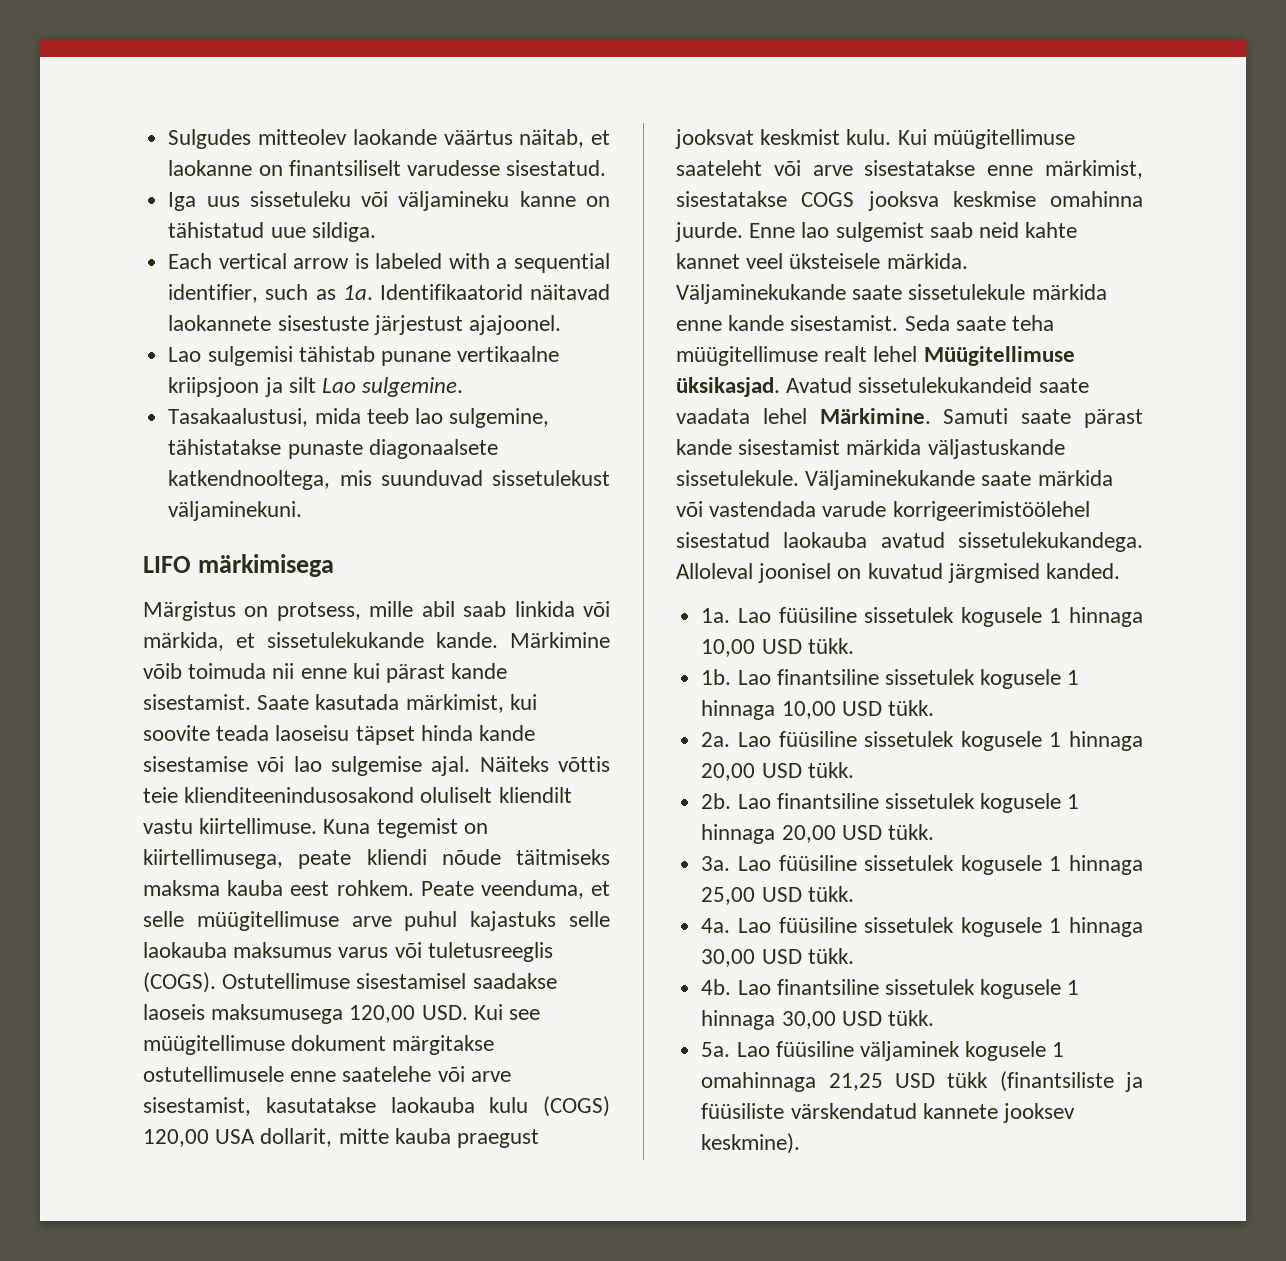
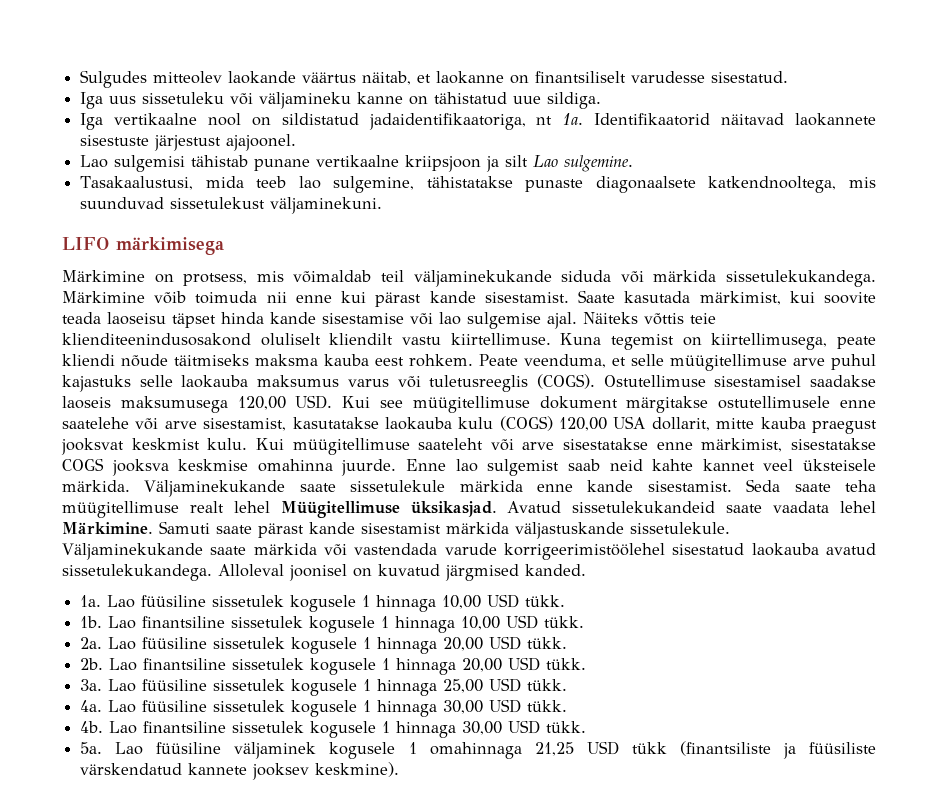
- Each vertical arrow is labeled with a sequential identifier, such as 1a.
+ Iga vertikaalne nool on sildistatud jadaidentifikaatoriga, nt 1a.
- Märgistus on protsess, mille abil saab linkida või märkida, et sissetulekukande kande.
+ Märkimine on protsess, mis võimaldab teil väljaminekukande siduda või märkida sissetulekukandega.

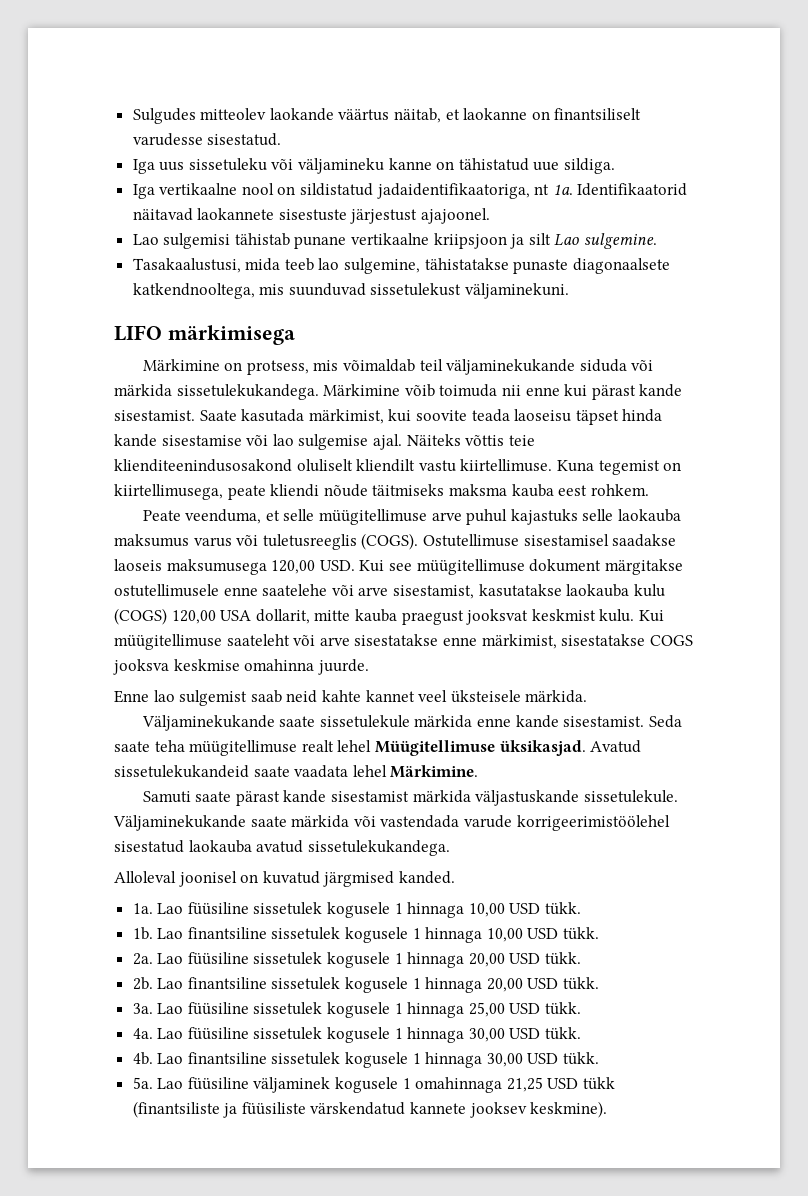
- Kuna tegemist on kiirtellimusega, peate kliendi nõude täitmiseks maksma kauba eest rohkem. Peate veenduma, et selle müügitellimuse arve puhul kajastuks selle laokauba maksumus varus või tuletusreeglis (COGS).
+ Kuna tegemist on kiirtellimusega, peate kliendi nõude täitmiseks maksma kauba eest rohkem.
+ Peate veenduma, et selle müügitellimuse arve puhul kajastuks selle laokauba maksumus varus või tuletusreeglis (COGS).
- Kui müügitellimuse saateleht või arve sisestatakse enne märkimist, sisestatakse COGS jooksva keskmise omahinna juurde. Enne lao sulgemist saab neid kahte kannet veel üksteisele märkida. Väljaminekukande saate sissetulekule märkida enne kande sisestamist.
+ Kui müügitellimuse saateleht või arve sisestatakse enne märkimist, sisestatakse COGS jooksva keskmise omahinna juurde.
+ Enne lao sulgemist saab neid kahte kannet veel üksteisele märkida.
+ Väljaminekukande saate sissetulekule märkida enne kande sisestamist.
- Avatud sissetulekukandeid saate vaadata lehel Märkimine. Samuti saate pärast kande sisestamist märkida väljastuskande sissetulekule.
+ Avatud sissetulekukandeid saate vaadata lehel Märkimine.
+ Samuti saate pärast kande sisestamist märkida väljastuskande sissetulekule.
- Väljaminekukande saate märkida või vastendada varude korrigeerimistöölehel sisestatud laokauba avatud sissetulekukandega. Alloleval joonisel on kuvatud järgmised kanded.
+ Väljaminekukande saate märkida või vastendada varude korrigeerimistöölehel sisestatud laokauba avatud sissetulekukandega.
+ Alloleval joonisel on kuvatud järgmised kanded.

